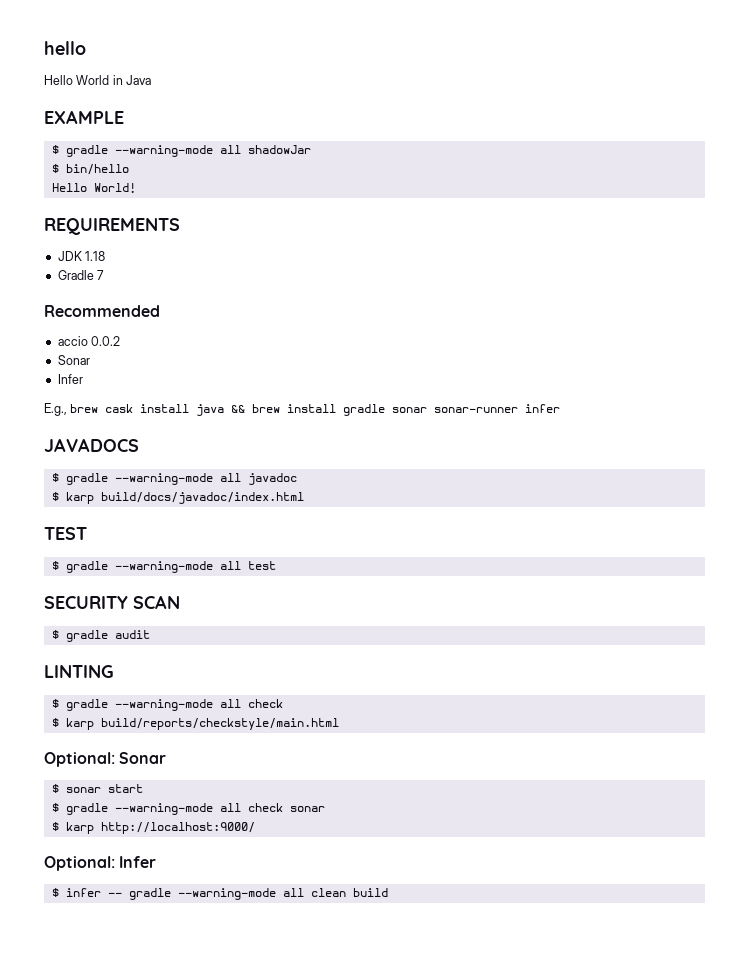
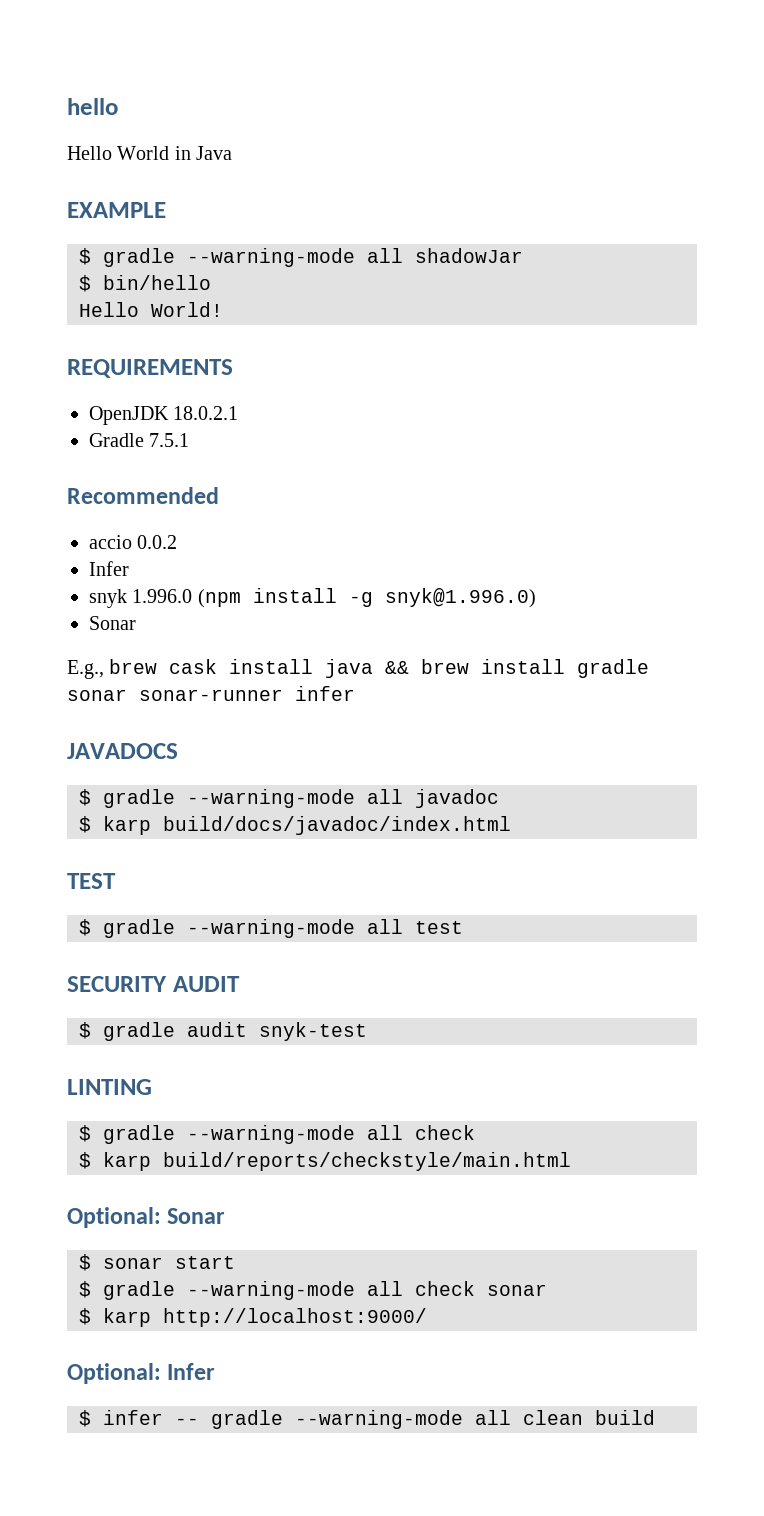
- JDK 1.18
+ OpenJDK 18.0.2.1
- Gradle 7
+ Gradle 7.5.1
  accio 0.0.2
+ Infer
+ snyk 1.996.0 (npm install -g snyk@1.996.0)
  Sonar
- Infer
- SECURITY SCAN
+ SECURITY AUDIT
- $ gradle audit
+ $ gradle audit snyk-test

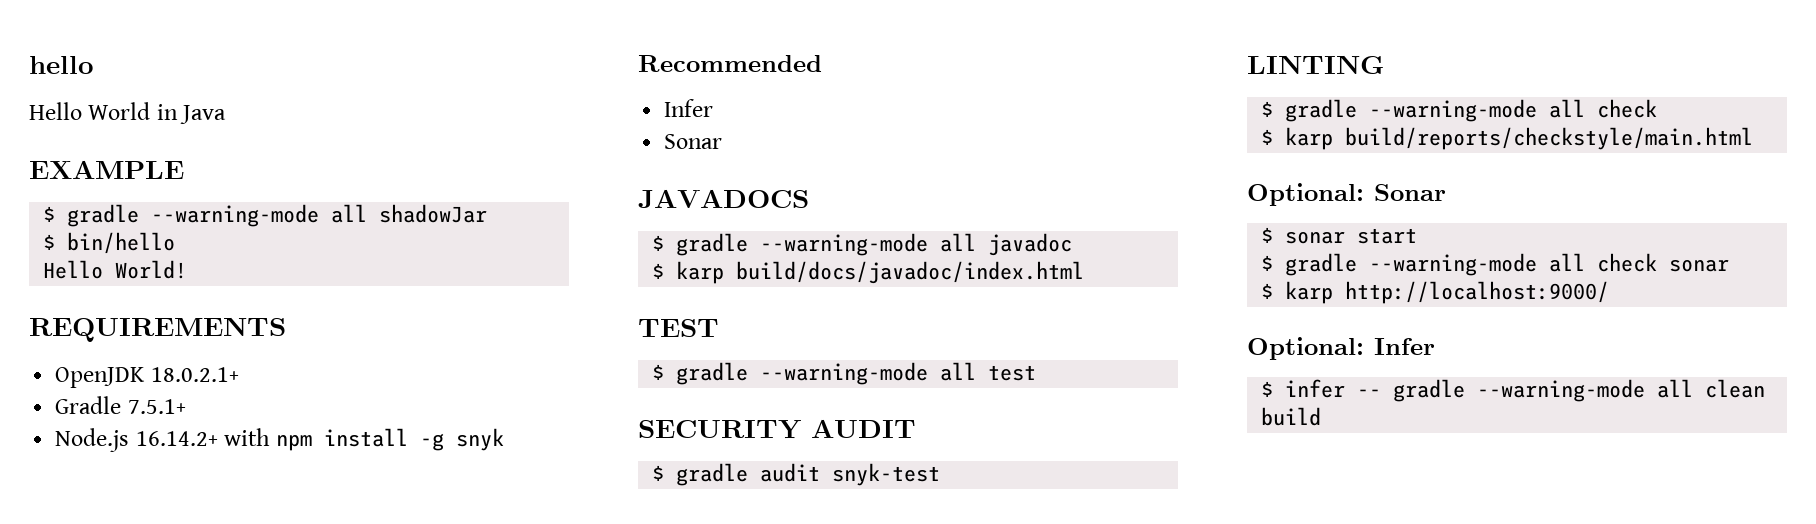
- OpenJDK 18.0.2.1
+ OpenJDK 18.0.2.1+
- Gradle 7.5.1
+ Gradle 7.5.1+
+ Node.js 16.14.2+ with npm install -g snyk
  Recommended
- accio 0.0.2
  Infer
- snyk 1.996.0 (npm install -g snyk@1.996.0)
  Sonar
- E.g., brew cask install java && brew install gradle sonar sonar-runner infer

